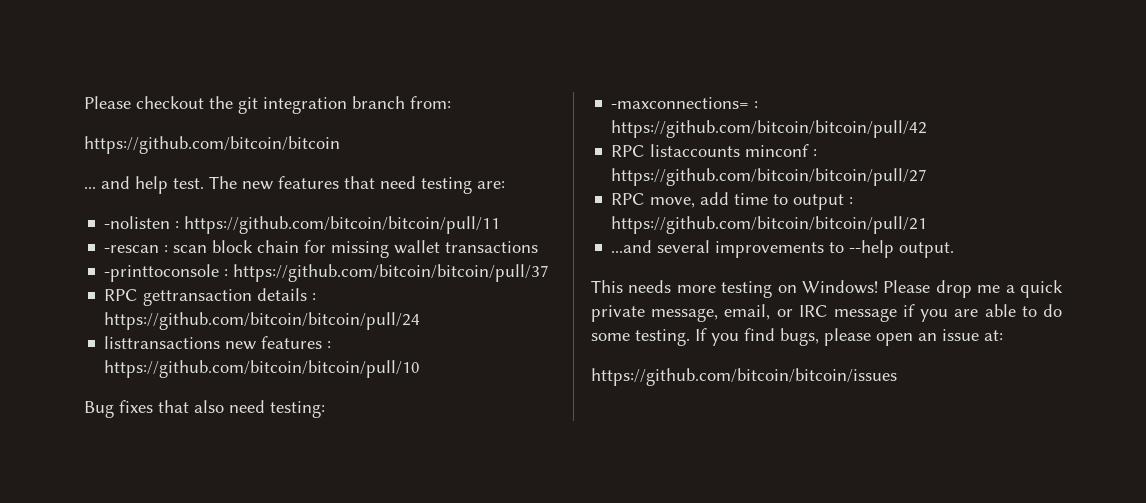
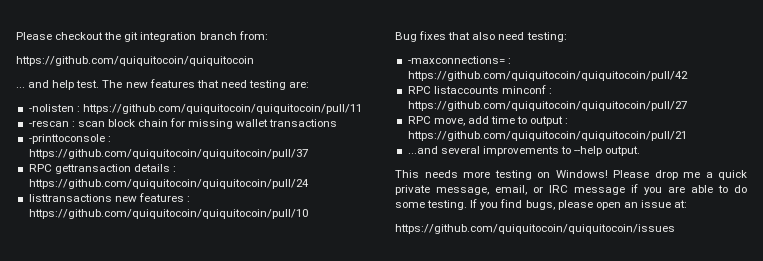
- https://github.com/bitcoin/bitcoin
+ https://github.com/quiquitocoin/quiquitocoin
- -nolisten : https://github.com/bitcoin/bitcoin/pull/11
+ -nolisten : https://github.com/quiquitocoin/quiquitocoin/pull/11
- -printtoconsole : https://github.com/bitcoin/bitcoin/pull/37
+ -printtoconsole : https://github.com/quiquitocoin/quiquitocoin/pull/37
- RPC gettransaction details : https://github.com/bitcoin/bitcoin/pull/24
+ RPC gettransaction details : https://github.com/quiquitocoin/quiquitocoin/pull/24
- listtransactions new features : https://github.com/bitcoin/bitcoin/pull/10
+ listtransactions new features : https://github.com/quiquitocoin/quiquitocoin/pull/10
- -maxconnections= : https://github.com/bitcoin/bitcoin/pull/42
+ -maxconnections= : https://github.com/quiquitocoin/quiquitocoin/pull/42
- RPC listaccounts minconf : https://github.com/bitcoin/bitcoin/pull/27
+ RPC listaccounts minconf : https://github.com/quiquitocoin/quiquitocoin/pull/27
- RPC move, add time to output : https://github.com/bitcoin/bitcoin/pull/21
+ RPC move, add time to output : https://github.com/quiquitocoin/quiquitocoin/pull/21
- https://github.com/bitcoin/bitcoin/issues
+ https://github.com/quiquitocoin/quiquitocoin/issues

